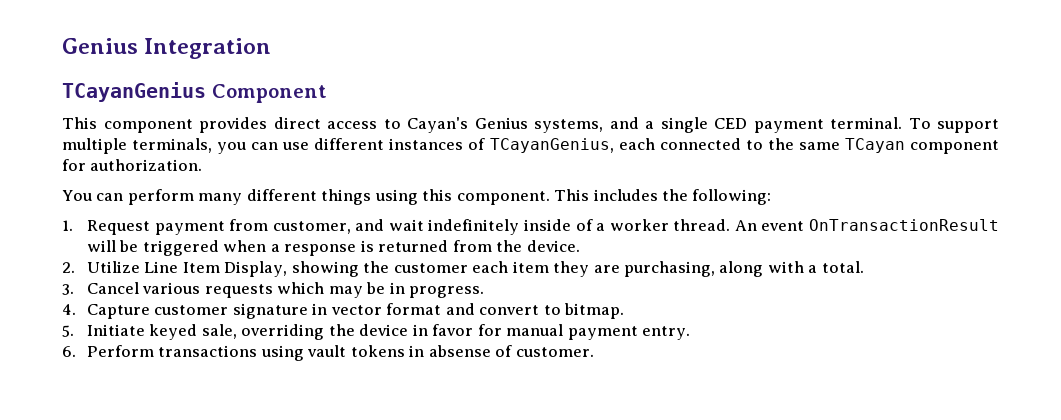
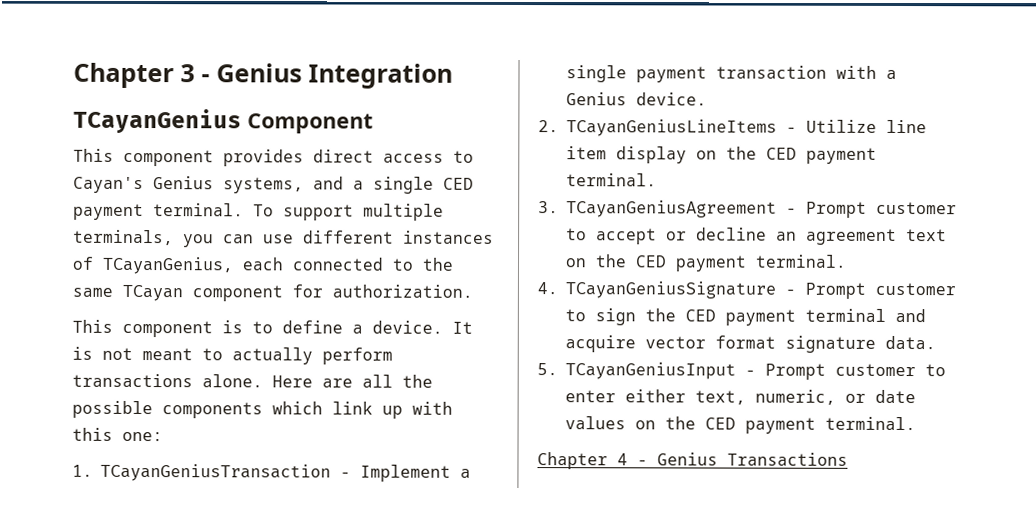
- Genius Integration
+ Chapter 3 - Genius Integration
- You can perform many different things using this component. This includes the following:
- 1. Request payment from customer, and wait indefinitely inside of a worker thread. An event OnTransactionResult will be triggered when a response is returned from the device.
- 2. Utilize Line Item Display, showing the customer each item they are purchasing, along with a total.
- 3. Cancel various requests which may be in progress.
- 4. Capture customer signature in vector format and convert to bitmap.
- 5. Initiate keyed sale, overriding the device in favor for manual payment entry.
- 6. Perform transactions using vault tokens in absense of customer.
+ This component is to define a device. It is not meant to actually perform transactions alone. Here are all the possible components which link up with this one:
+ 1. TCayanGeniusTransaction - Implement a single payment transaction with a Genius device.
+ 2. TCayanGeniusLineItems - Utilize line item display on the CED payment terminal.
+ 3. TCayanGeniusAgreement - Prompt customer to accept or decline an agreement text on the CED payment terminal.
+ 4. TCayanGeniusSignature - Prompt customer to sign the CED payment terminal and acquire vector format signature data.
+ 5. TCayanGeniusInput - Prompt customer to enter either text, numeric, or date values on the CED payment terminal.
+ Chapter 4 - Genius Transactions

